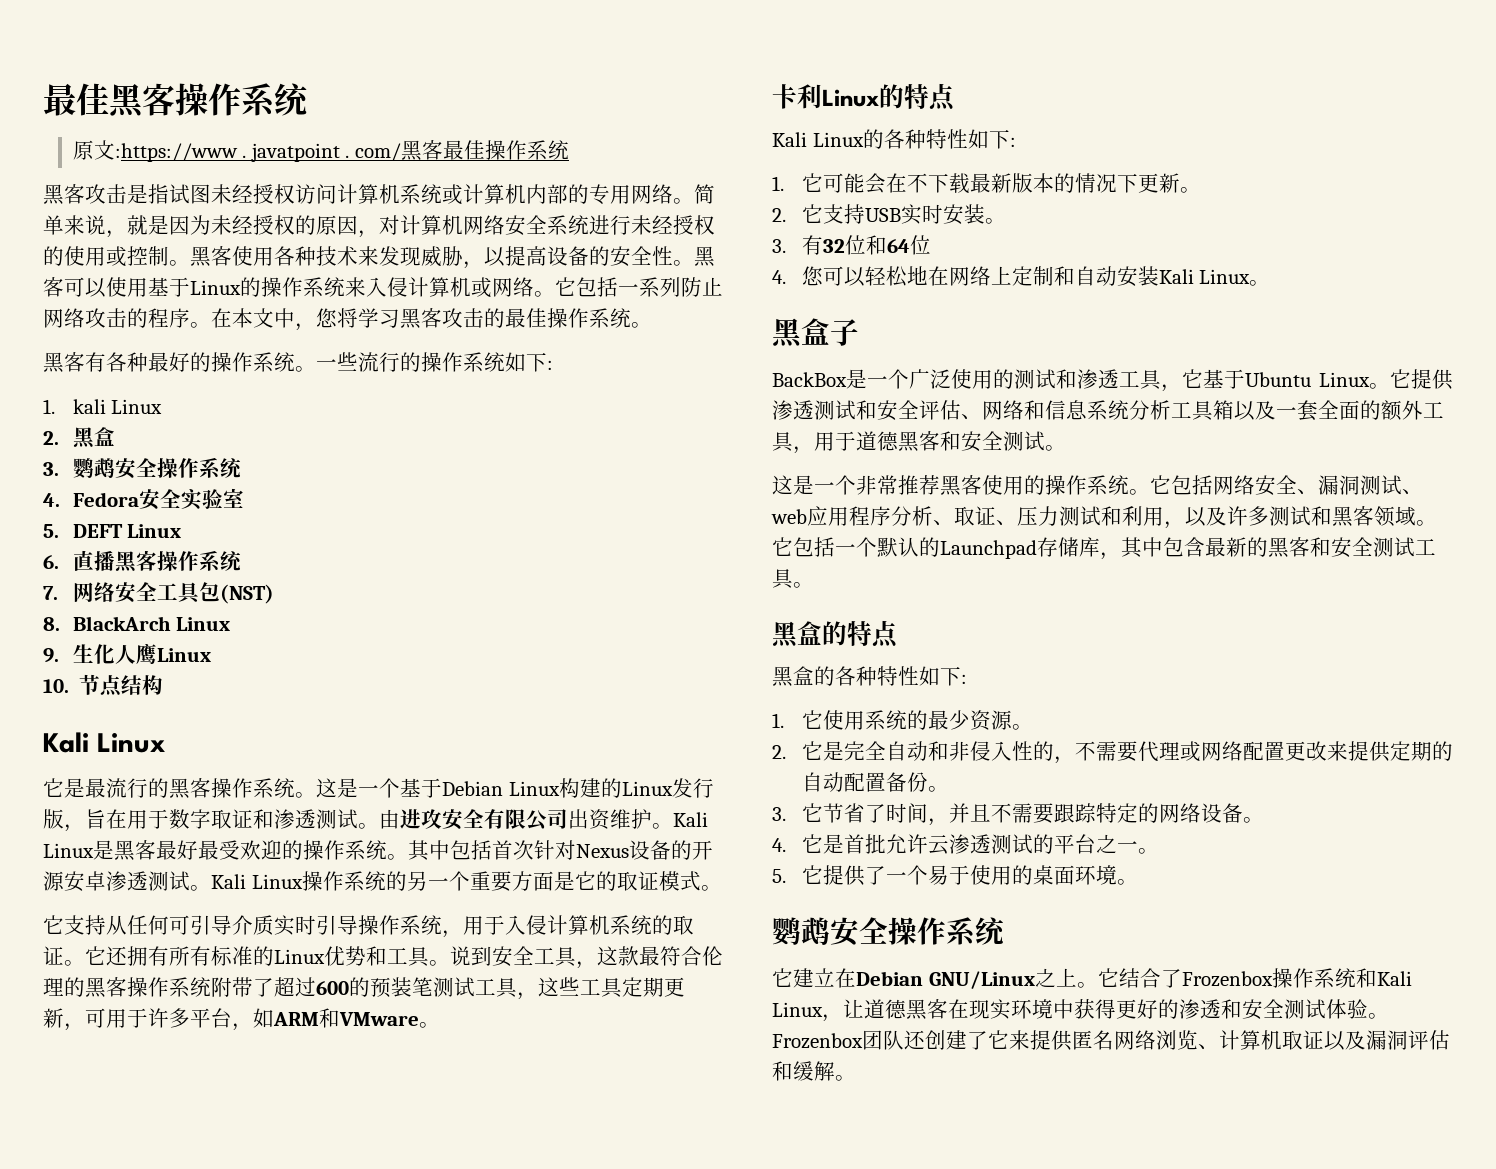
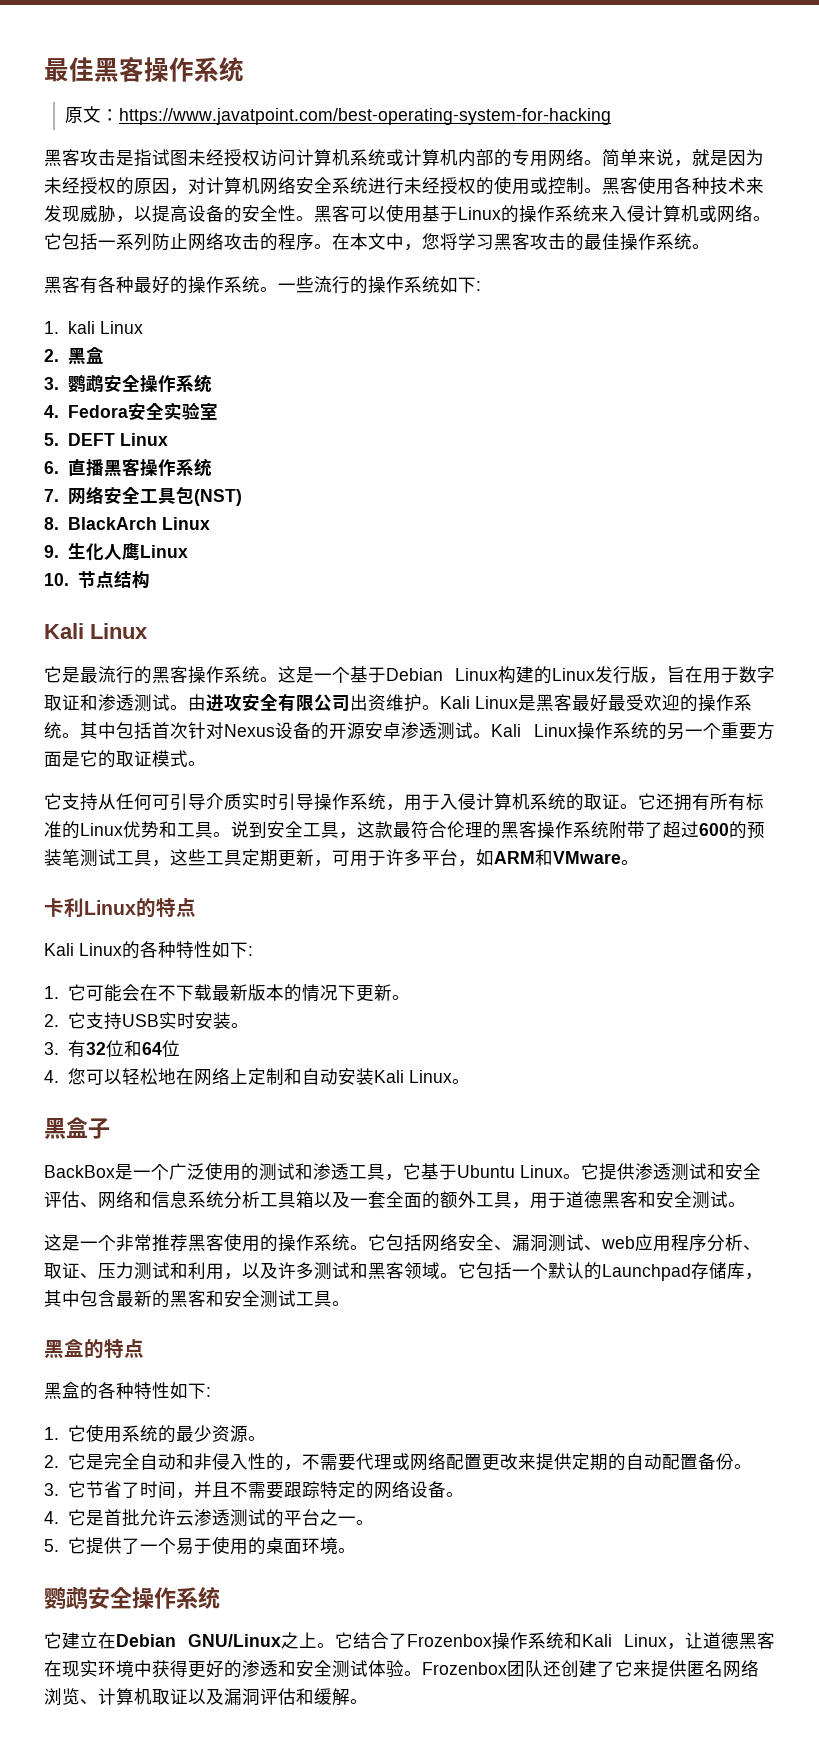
- 原文:https://www . javatpoint . com/黑客最佳操作系统
+ 原文：https://www.javatpoint.com/best-operating-system-for-hacking

